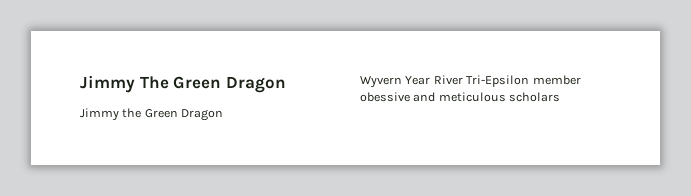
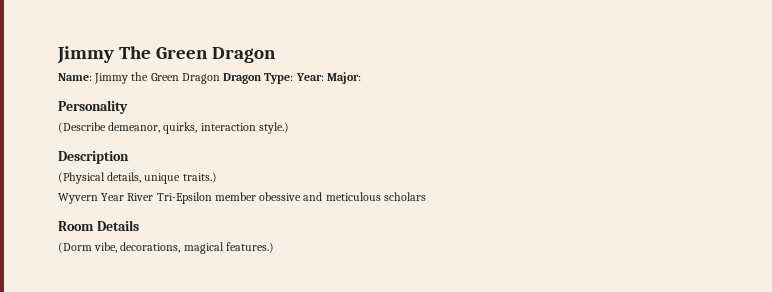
- Jimmy the Green Dragon
+ Name: Jimmy the Green Dragon Dragon Type: Year: Major:
+ Personality
+ (Describe demeanor, quirks, interaction style.)
+ Description
+ (Physical details, unique traits.)
+ Room Details
+ (Dorm vibe, decorations, magical features.)

